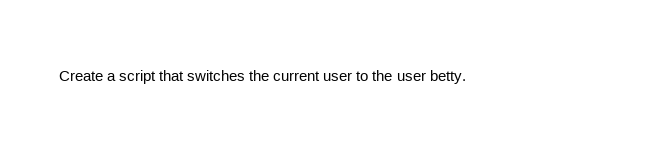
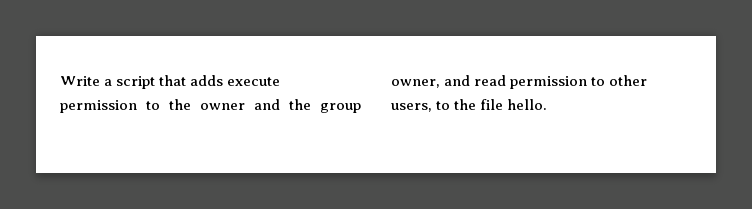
- Create a script that switches the current user to the user betty.
+ Write a script that adds execute permission to the owner and the group owner, and read permission to other users, to the file hello.

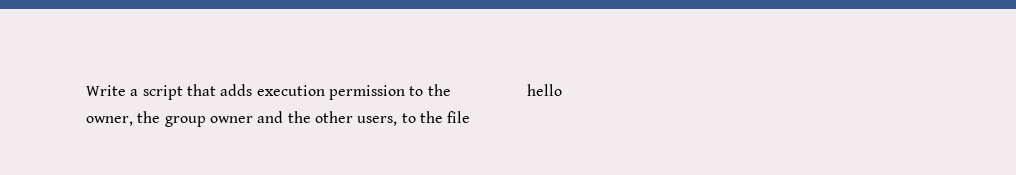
- Write a script that adds execute permission to the owner and the group owner, and read permission to other users, to the file hello.
+ Write a script that adds execution permission to the owner, the group owner and the other users, to the file hello

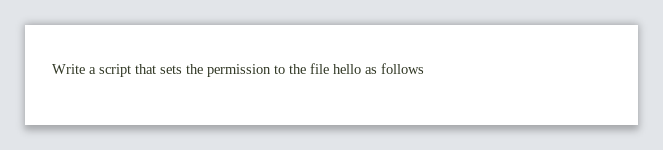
- Write a script that adds execution permission to the owner, the group owner and the other users, to the file hello
+ Write a script that sets the permission to the file hello as follows

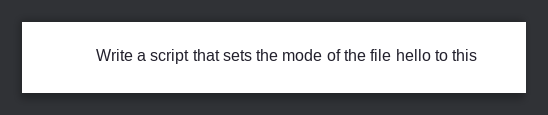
- Write a script that sets the permission to the file hello as follows
+ Write a script that sets the mode of the file hello to this

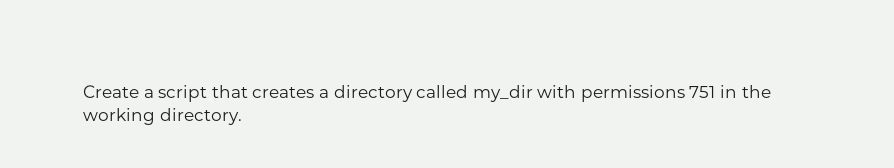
- Write a script that sets the mode of the file hello to this
+ Create a script that creates a directory called my_dir with permissions 751 in the working directory.

